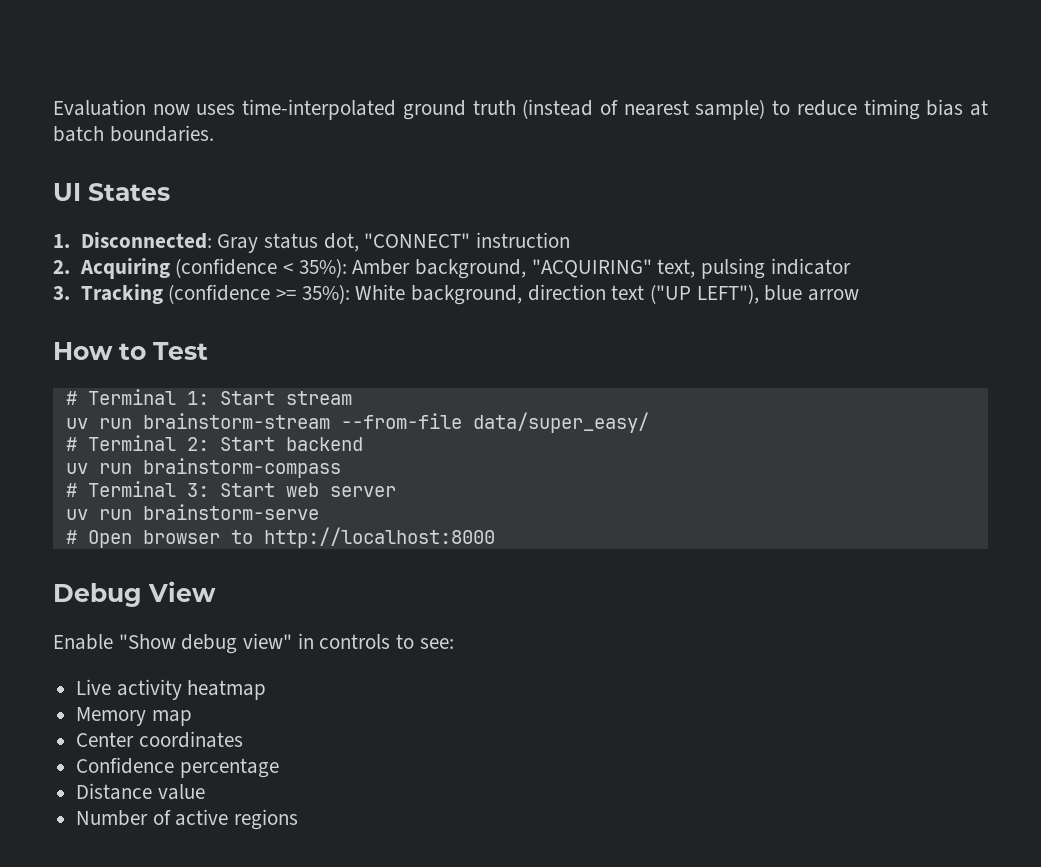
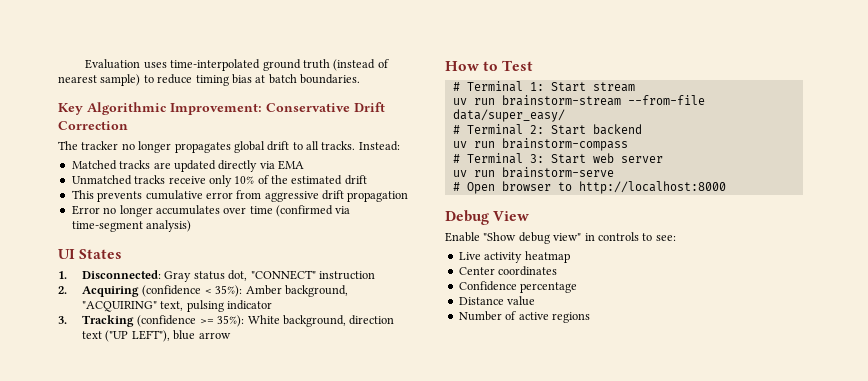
- Evaluation now uses time-interpolated ground truth (instead of nearest sample) to reduce timing bias at batch boundaries.
+ Evaluation uses time-interpolated ground truth (instead of nearest sample) to reduce timing bias at batch boundaries.
+ Key Algorithmic Improvement: Conservative Drift Correction
+ The tracker no longer propagates global drift to all tracks. Instead:
+ Matched tracks are updated directly via EMA
+ Unmatched tracks receive only 10% of the estimated drift
+ This prevents cumulative error from aggressive drift propagation
+ Error no longer accumulates over time (confirmed via time-segment analysis)
- Memory map

